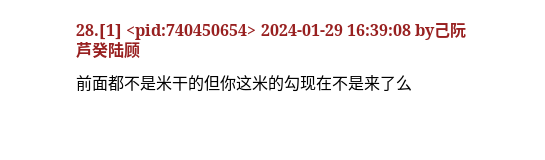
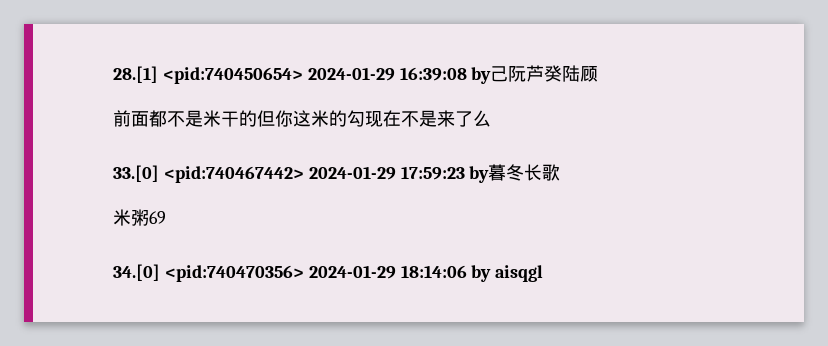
+ 33.[0] <pid:740467442> 2024-01-29 17:59:23 by暮冬长歌
+ 米粥69
+ 34.[0] <pid:740470356> 2024-01-29 18:14:06 by aisqgl

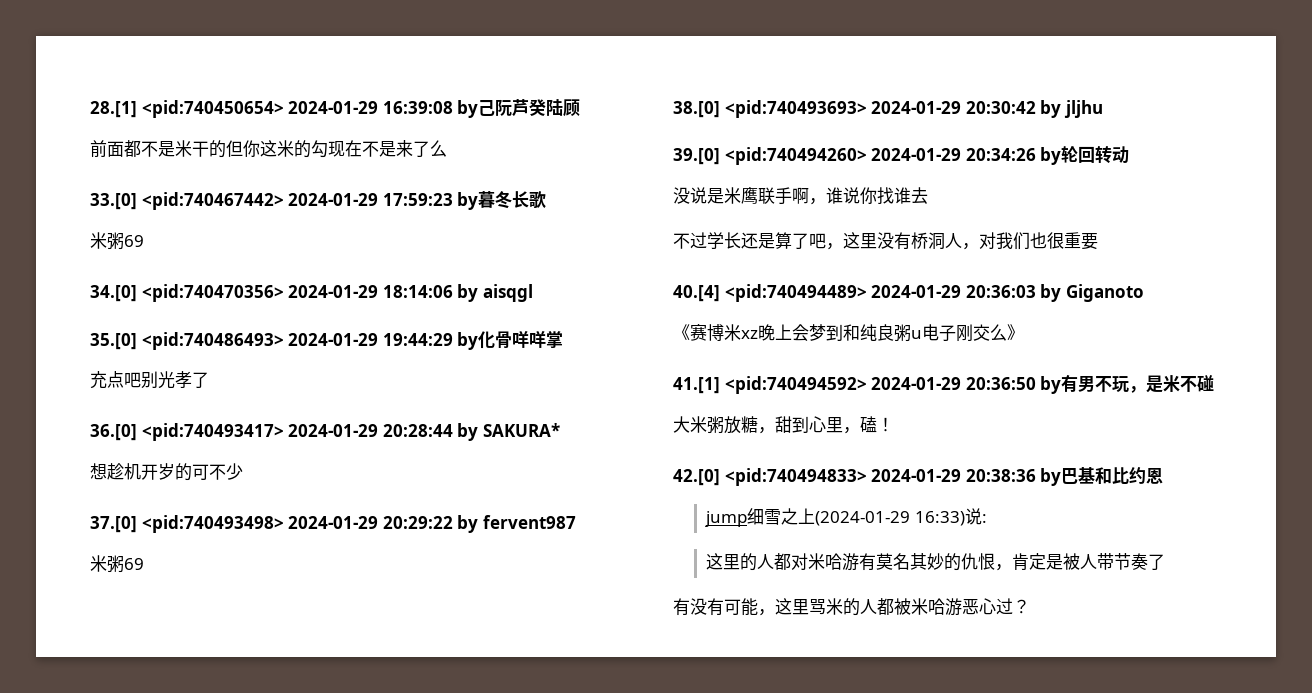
+ 35.[0] <pid:740486493> 2024-01-29 19:44:29 by化骨咩咩掌
+ 充点吧别光孝了
+ 36.[0] <pid:740493417> 2024-01-29 20:28:44 by SAKURA*
+ 想趁机开岁的可不少
+ 37.[0] <pid:740493498> 2024-01-29 20:29:22 by fervent987
+ 米粥69
+ 38.[0] <pid:740493693> 2024-01-29 20:30:42 by jljhu
+ 39.[0] <pid:740494260> 2024-01-29 20:34:26 by轮回转动
+ 没说是米鹰联手啊，谁说你找谁去
+ 不过学长还是算了吧，这里没有桥洞人，对我们也很重要
+ 40.[4] <pid:740494489> 2024-01-29 20:36:03 by Giganoto
+ 《赛博米xz晚上会梦到和纯良粥u电子刚交么》
+ 41.[1] <pid:740494592> 2024-01-29 20:36:50 by有男不玩，是米不碰
+ 大米粥放糖，甜到心里，磕！
+ 42.[0] <pid:740494833> 2024-01-29 20:38:36 by巴基和比约恩
+ jump细雪之上(2024-01-29 16:33)说:
+ 这里的人都对米哈游有莫名其妙的仇恨，肯定是被人带节奏了
+ 有没有可能，这里骂米的人都被米哈游恶心过？

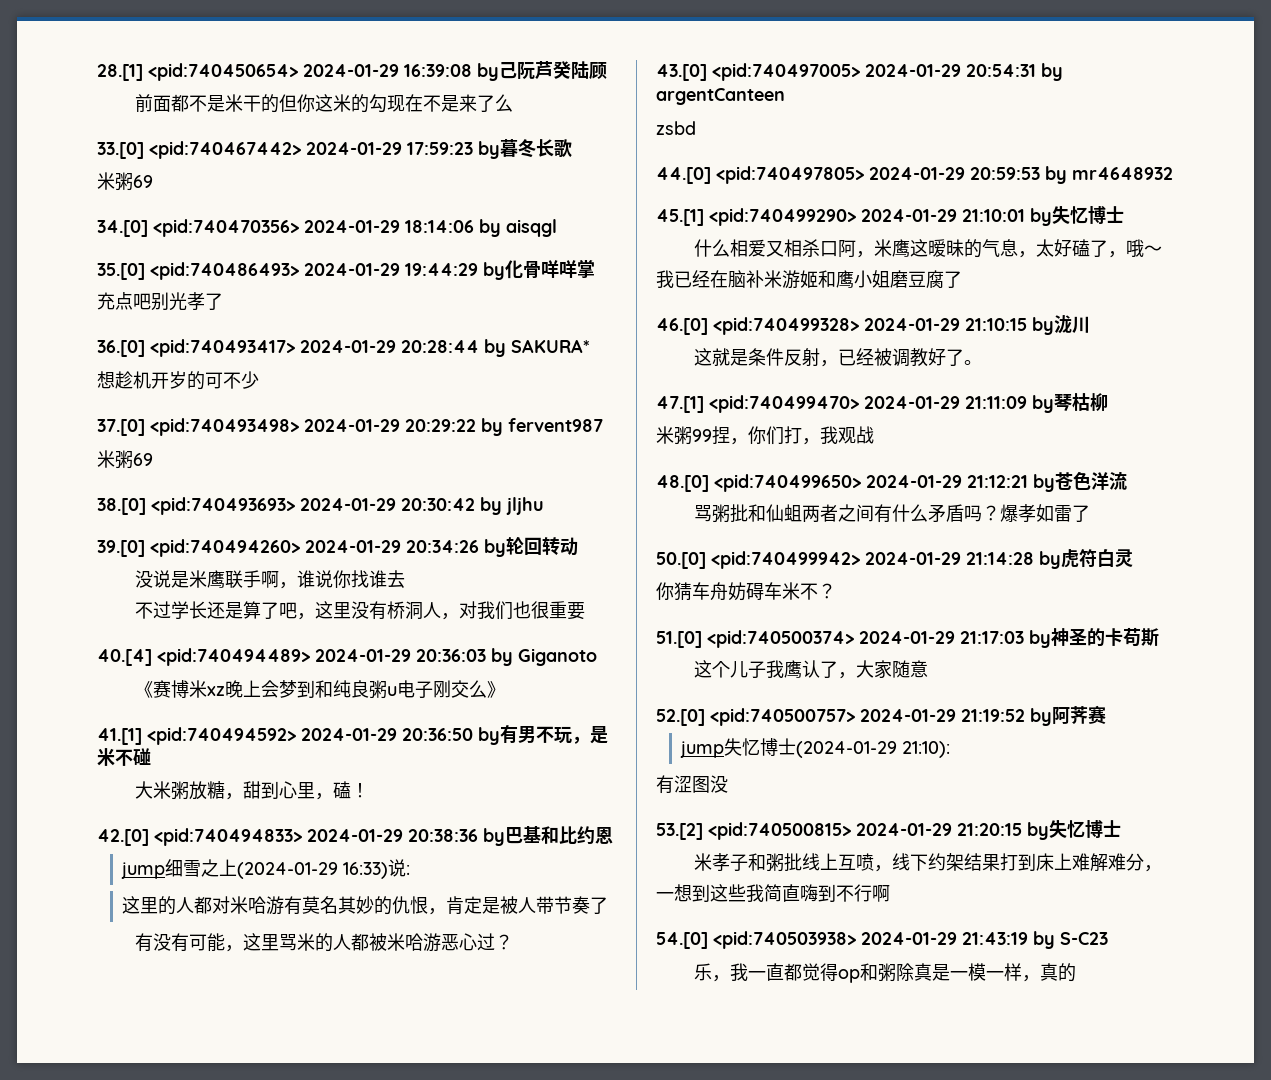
+ 43.[0] <pid:740497005> 2024-01-29 20:54:31 by argentCanteen
+ zsbd
+ 44.[0] <pid:740497805> 2024-01-29 20:59:53 by mr4648932
+ 45.[1] <pid:740499290> 2024-01-29 21:10:01 by失忆博士
+ 什么相爱又相杀口阿，米鹰这暧昧的气息，太好磕了，哦～我已经在脑补米游姬和鹰小姐磨豆腐了
+ 46.[0] <pid:740499328> 2024-01-29 21:10:15 by泷川
+ 这就是条件反射，已经被调教好了。
+ 47.[1] <pid:740499470> 2024-01-29 21:11:09 by琴枯柳
+ 米粥99捏，你们打，我观战
+ 48.[0] <pid:740499650> 2024-01-29 21:12:21 by苍色洋流
+ 骂粥批和仙蛆两者之间有什么矛盾吗？爆孝如雷了
+ 50.[0] <pid:740499942> 2024-01-29 21:14:28 by虎符白灵
+ 你猜车舟妨碍车米不？
+ 51.[0] <pid:740500374> 2024-01-29 21:17:03 by神圣的卡苟斯
+ 这个儿子我鹰认了，大家随意
+ 52.[0] <pid:740500757> 2024-01-29 21:19:52 by阿荠赛
+ jump失忆博士(2024-01-29 21:10):
+ 有涩图没
+ 53.[2] <pid:740500815> 2024-01-29 21:20:15 by失忆博士
+ 米孝子和粥批线上互喷，线下约架结果打到床上难解难分，一想到这些我简直嗨到不行啊
+ 54.[0] <pid:740503938> 2024-01-29 21:43:19 by S-C23
+ 乐，我一直都觉得op和粥除真是一模一样，真的

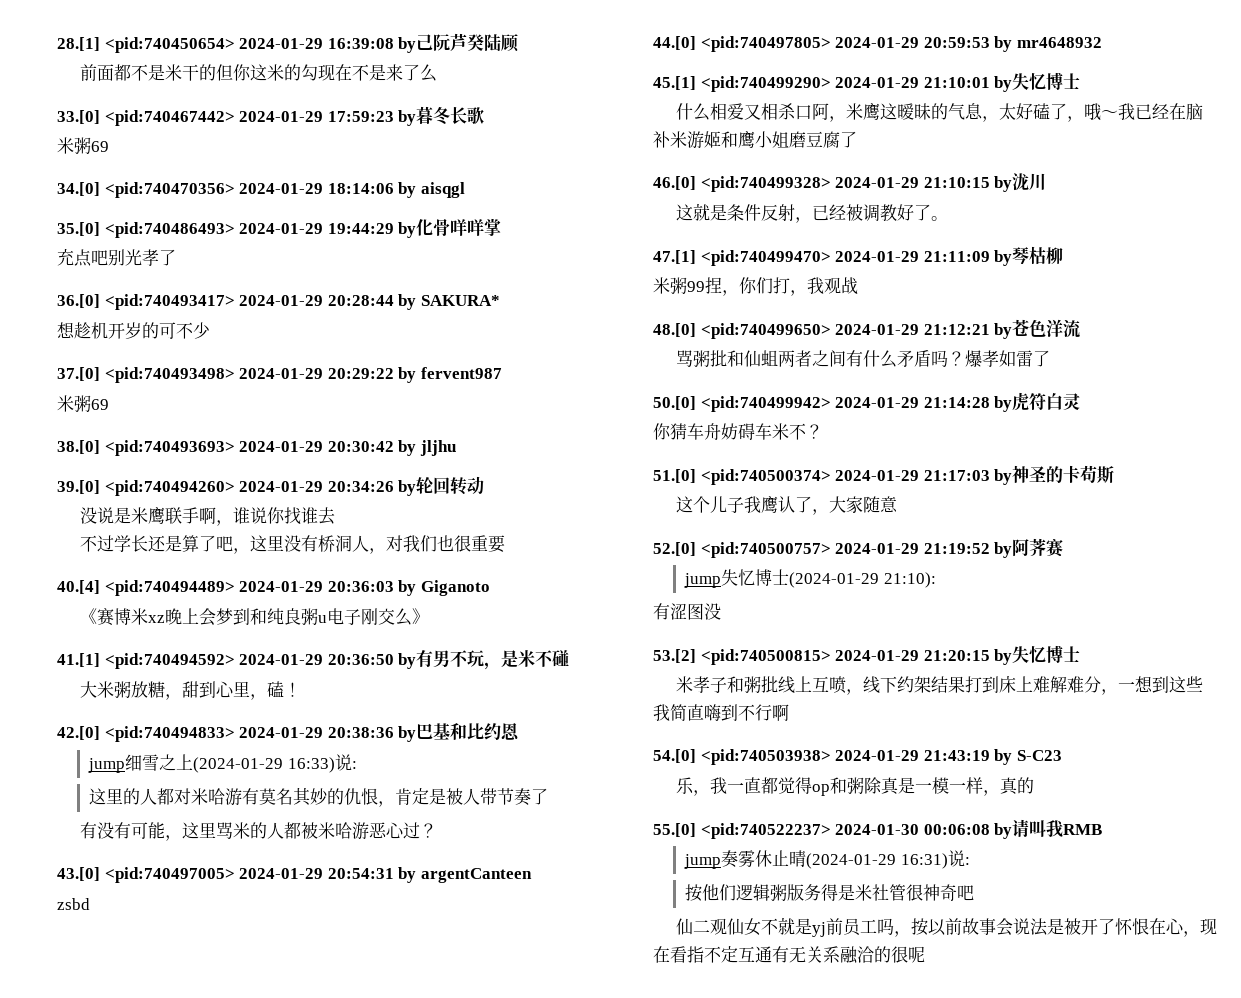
+ 55.[0] <pid:740522237> 2024-01-30 00:06:08 by请叫我RMB
+ jump奏雾休止晴(2024-01-29 16:31)说:
+ 按他们逻辑粥版务得是米社管很神奇吧
+ 仙二观仙女不就是yj前员工吗，按以前故事会说法是被开了怀恨在心，现在看指不定互通有无关系融洽的很呢

